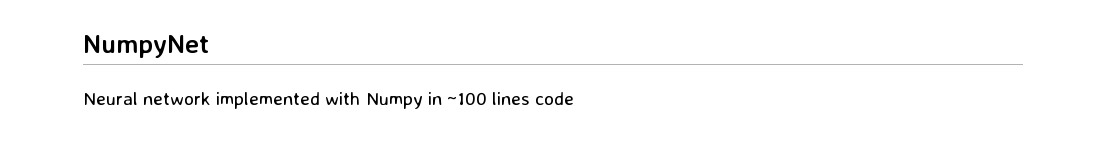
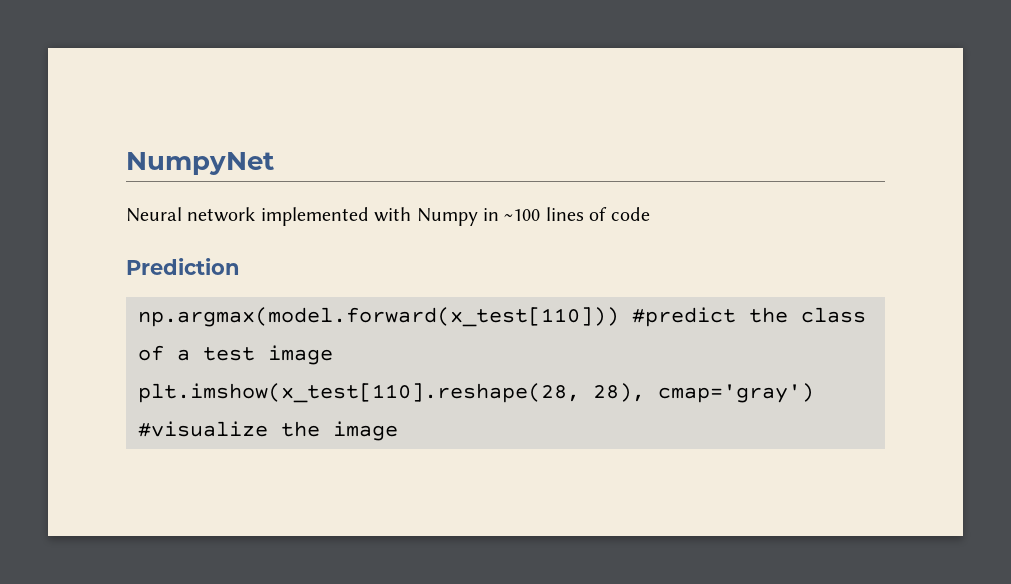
- Neural network implemented with Numpy in ~100 lines code
+ Neural network implemented with Numpy in ~100 lines of code
+ Prediction
+ np.argmax(model.forward(x_test[110])) #predict the class of a test image
+ plt.imshow(x_test[110].reshape(28, 28), cmap='gray') #visualize the image

